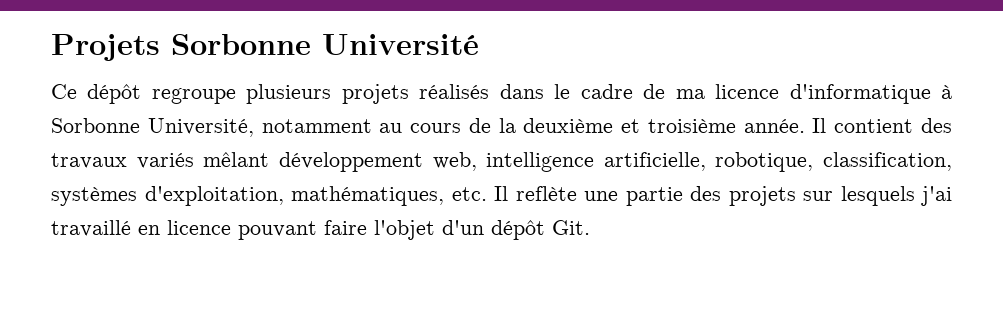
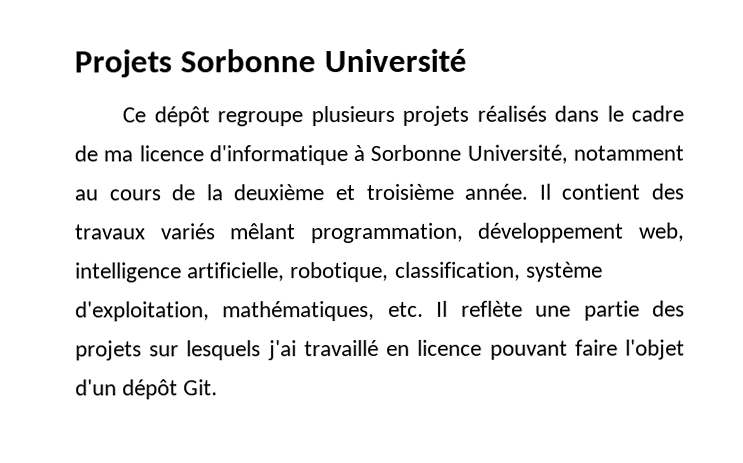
- Il contient des travaux variés mêlant développement web, intelligence artificielle, robotique, classification, systèmes d'exploitation, mathématiques, etc. Il reflète une partie des projets sur lesquels j'ai travaillé en licence pouvant faire l'objet d'un dépôt Git.
+ Il contient des travaux variés mêlant programmation, développement web, intelligence artificielle, robotique, classification, système d'exploitation, mathématiques, etc. Il reflète une partie des projets sur lesquels j'ai travaillé en licence pouvant faire l'objet d'un dépôt Git.

